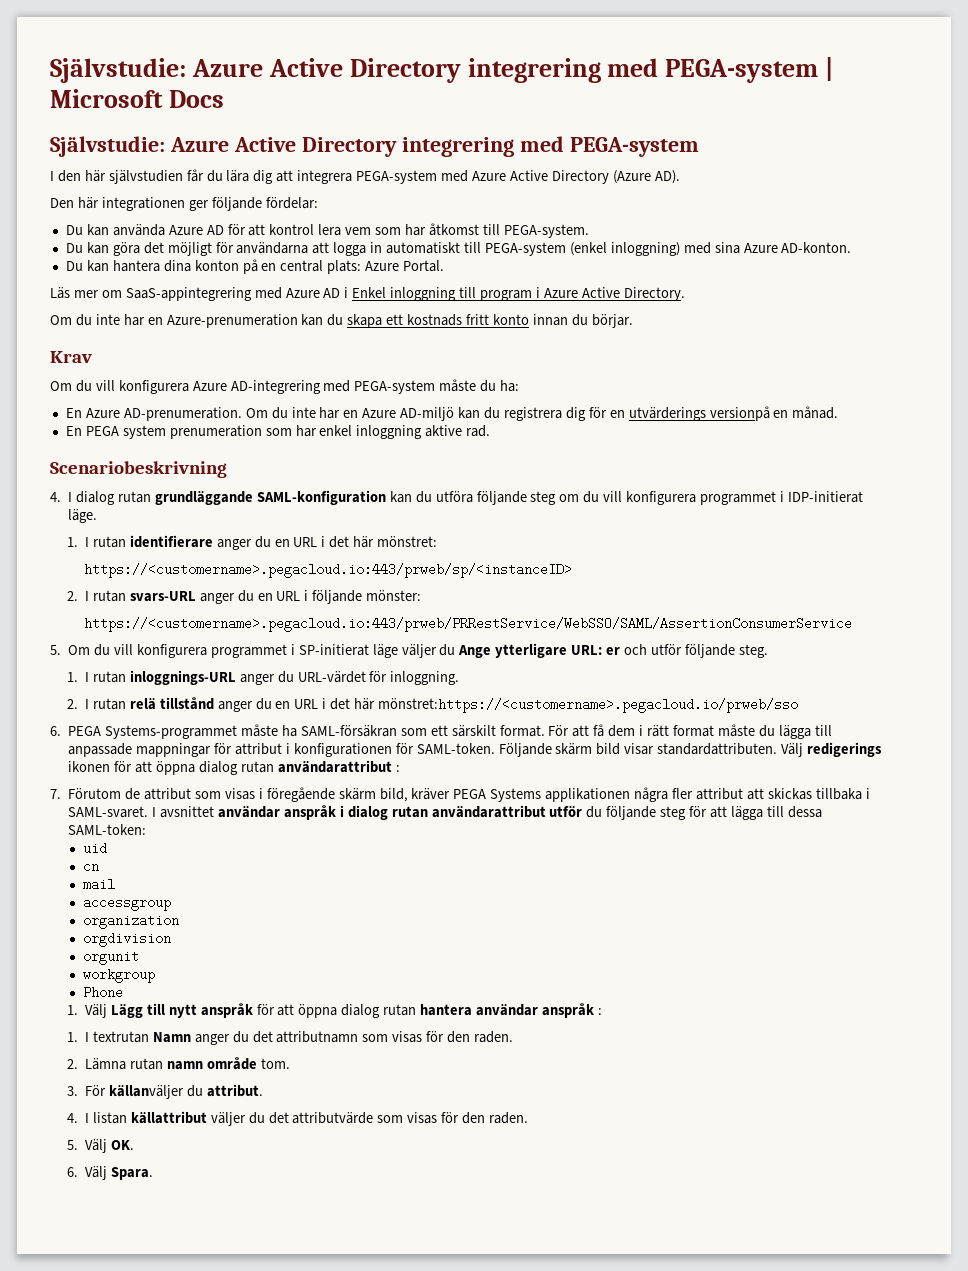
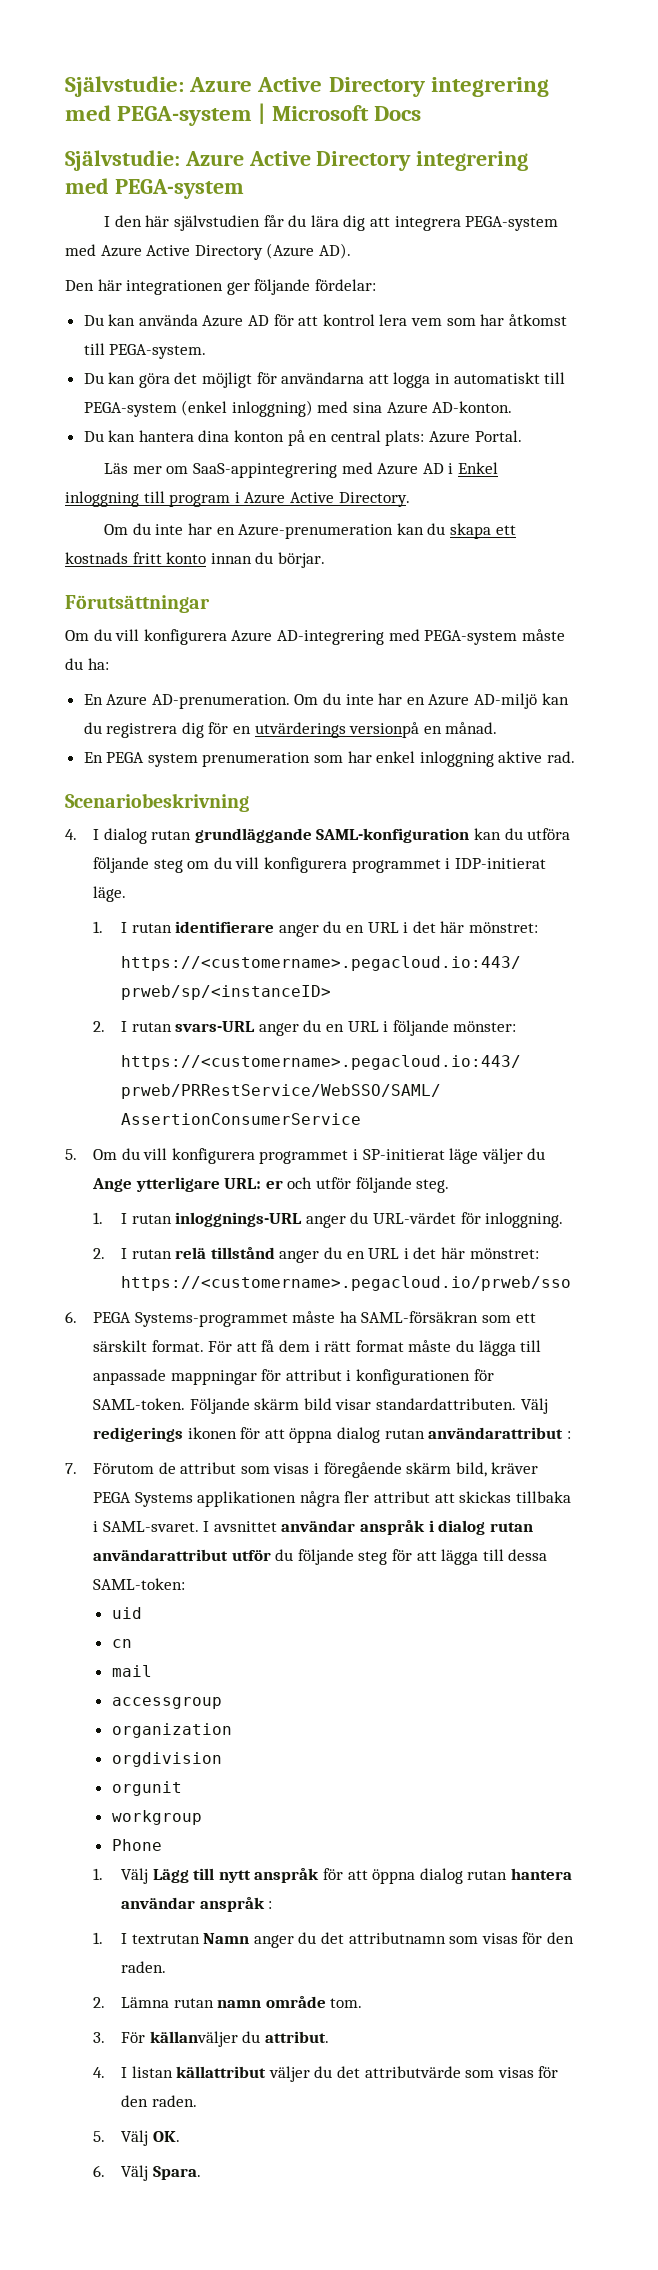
- Krav
+ Förutsättningar
- 2. I rutan relä tillstånd anger du en URL i det här mönstret:https://<customername>.pegacloud.io/prweb/sso
+ 2. I rutan relä tillstånd anger du en URL i det här mönstret: https://<customername>.pegacloud.io/prweb/sso

